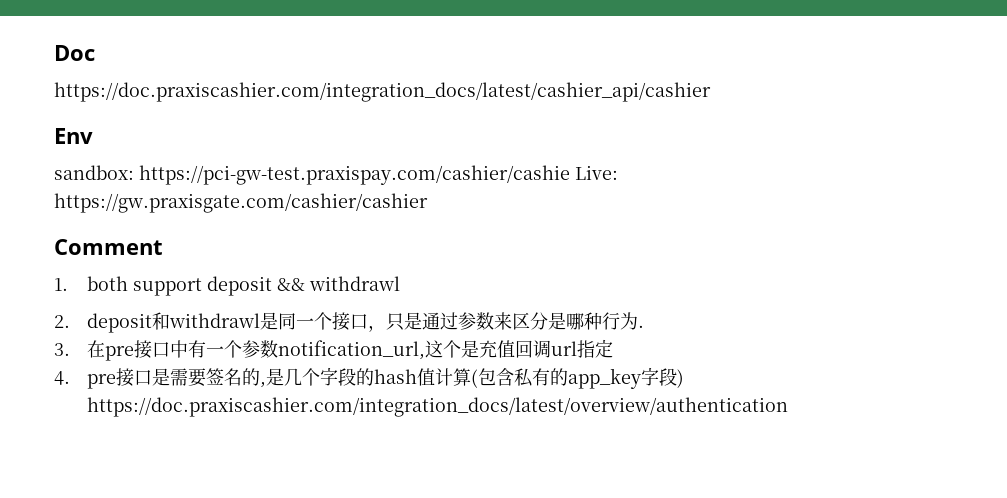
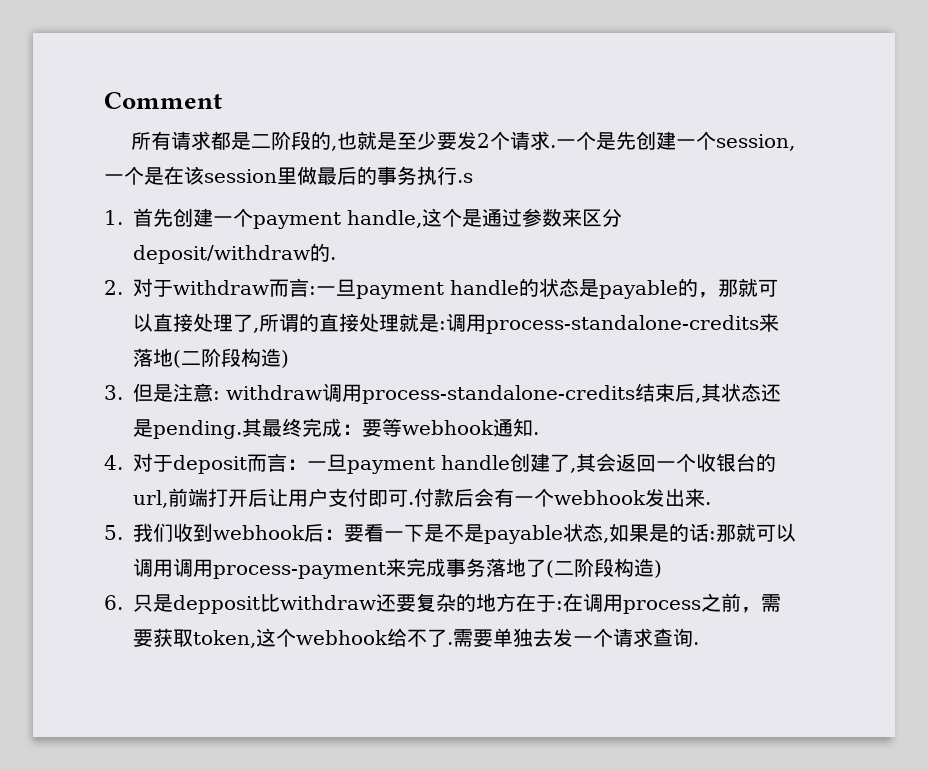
- Doc
- https://doc.praxiscashier.com/integration_docs/latest/cashier_api/cashier
- Env
- sandbox: https://pci-gw-test.praxispay.com/cashier/cashie Live: https://gw.praxisgate.com/cashier/cashier
  Comment
- 1. both support deposit && withdrawl
- 2. deposit和withdrawl是同一个接口，只是通过参数来区分是哪种行为.
- 3.在pre接口中有一个参数notification_url,这个是充值回调url指定
- 4. pre接口是需要签名的,是几个字段的hash值计算(包含私有的app_key字段) https://doc.praxiscashier.com/integration_docs/latest/overview/authentication
+ 所有请求都是二阶段的,也就是至少要发2个请求.一个是先创建一个session,一个是在该session里做最后的事务执行.s
+ 1.首先创建一个payment handle,这个是通过参数来区分deposit/withdraw的.
+ 2.对于withdraw而言:一旦payment handle的状态是payable的，那就可以直接处理了,所谓的直接处理就是:调用process-standalone-credits来落地(二阶段构造)
+ 3.但是注意: withdraw调用process-standalone-credits结束后,其状态还是pending.其最终完成：要等webhook通知.
+ 4.对于deposit而言：一旦payment handle创建了,其会返回一个收银台的url,前端打开后让用户支付即可.付款后会有一个webhook发出来.
+ 5.我们收到webhook后：要看一下是不是payable状态,如果是的话:那就可以调用调用process-payment来完成事务落地了(二阶段构造)
+ 6.只是depposit比withdraw还要复杂的地方在于:在调用process之前，需要获取token,这个webhook给不了.需要单独去发一个请求查询.

